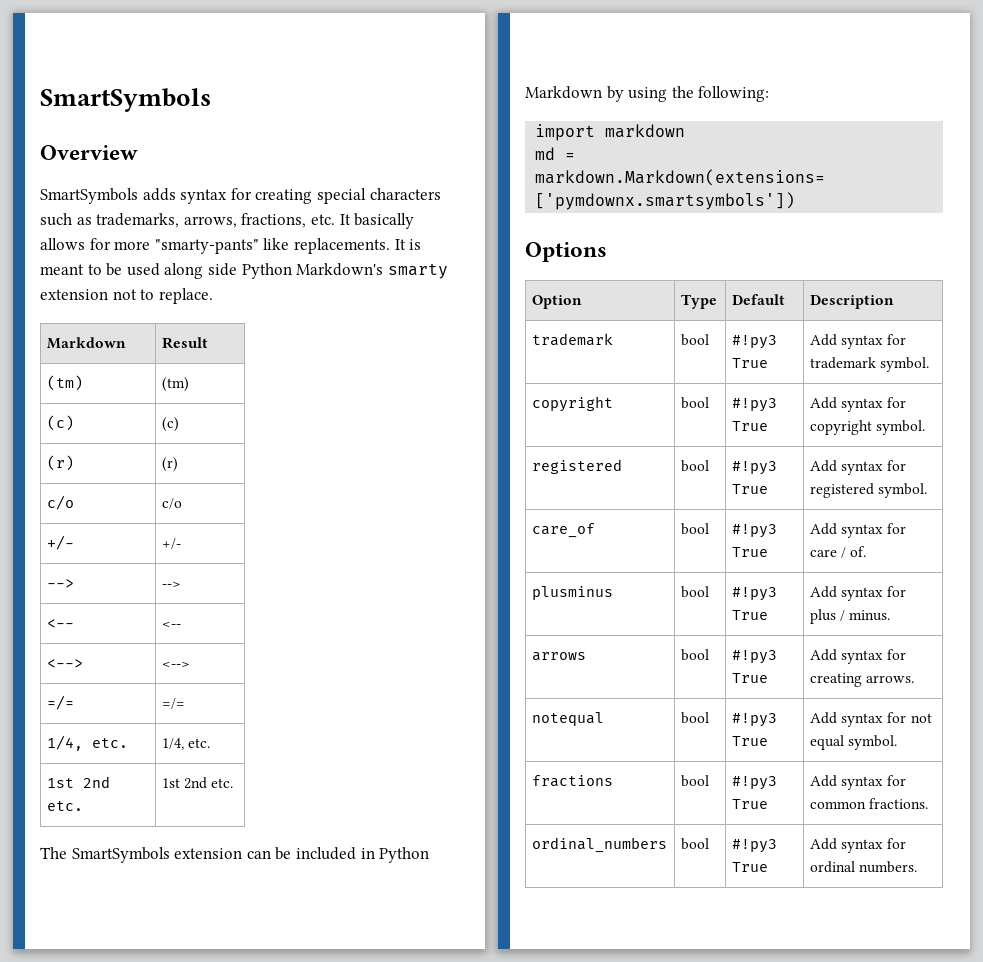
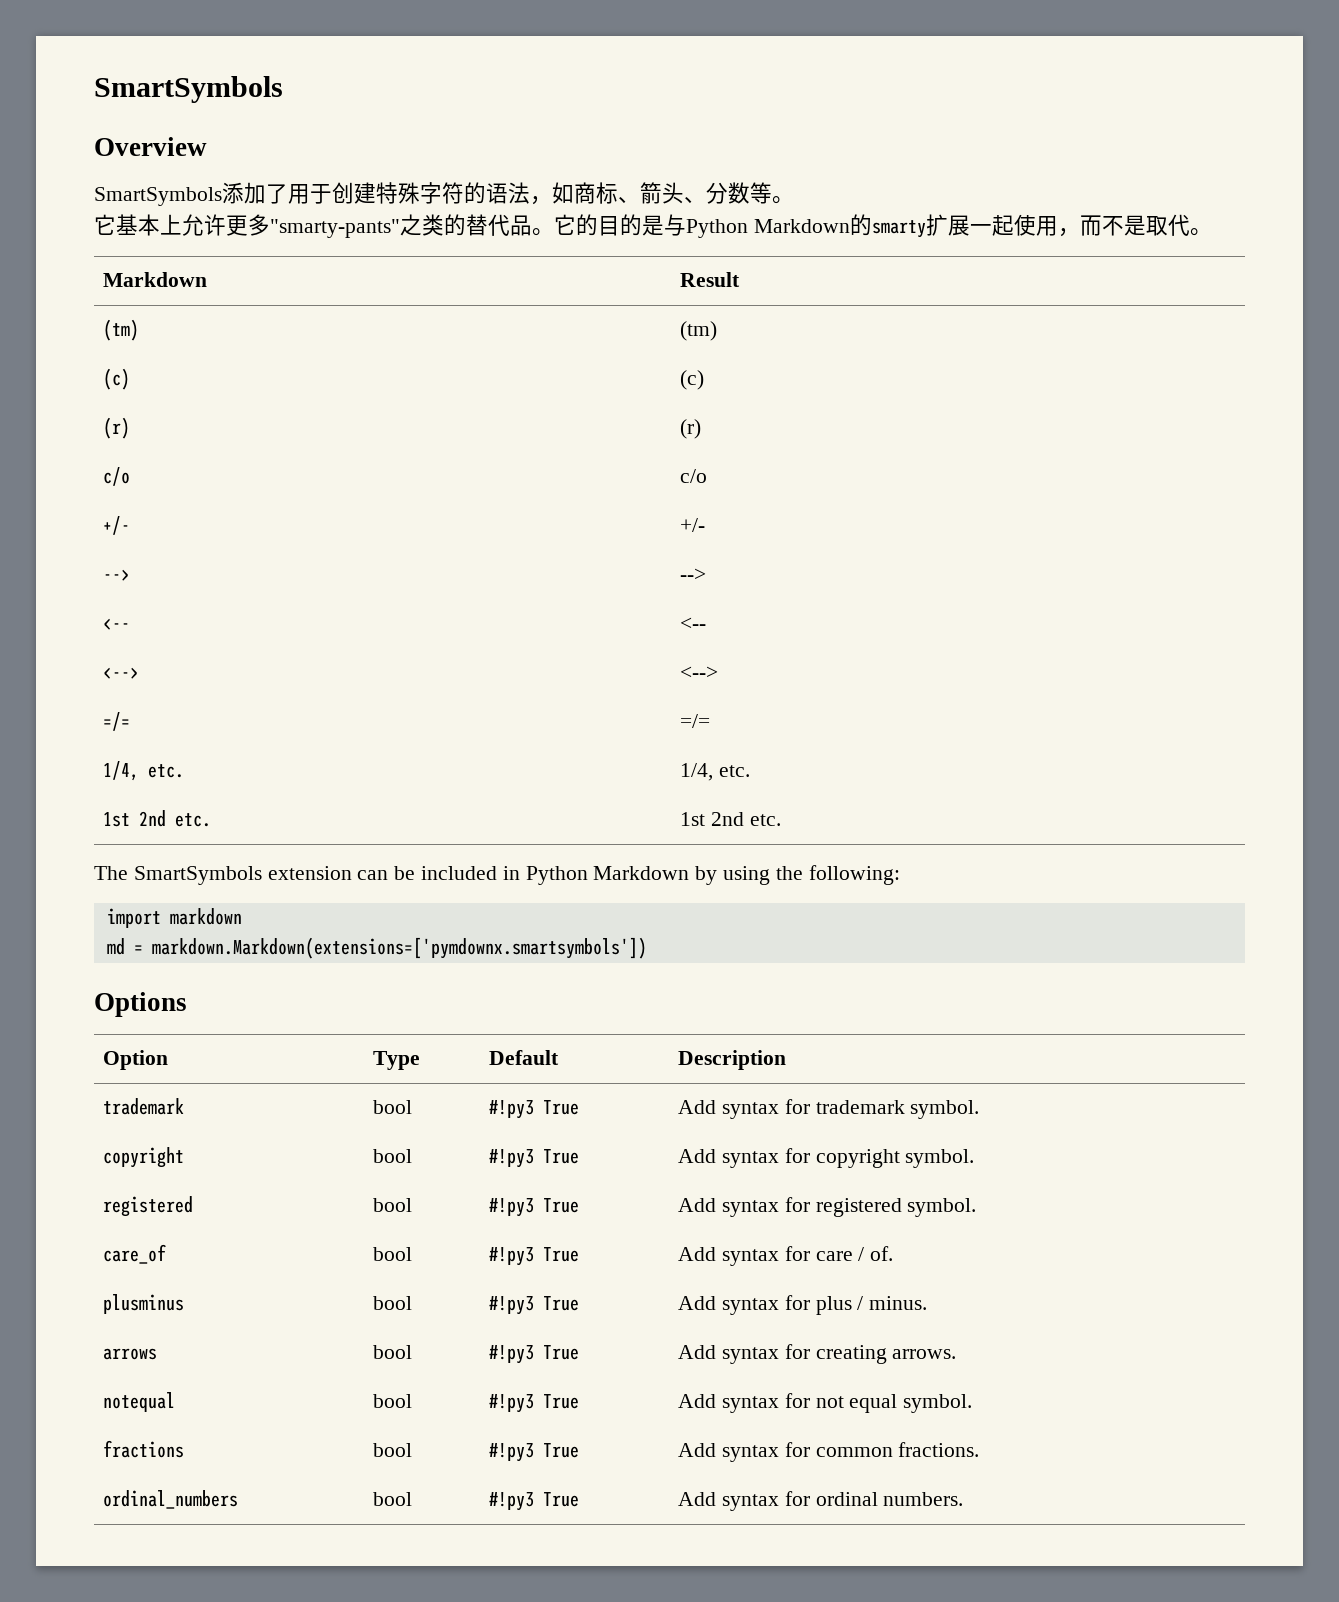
- SmartSymbols adds syntax for creating special characters such as trademarks, arrows, fractions, etc. It basically allows for more "smarty-pants" like replacements. It is meant to be used along side Python Markdown's smarty extension not to replace.
+ SmartSymbols添加了用于创建特殊字符的语法，如商标、箭头、分数等。
+ 它基本上允许更多"smarty-pants"之类的替代品。它的目的是与Python Markdown的smarty扩展一起使用，而不是取代。

